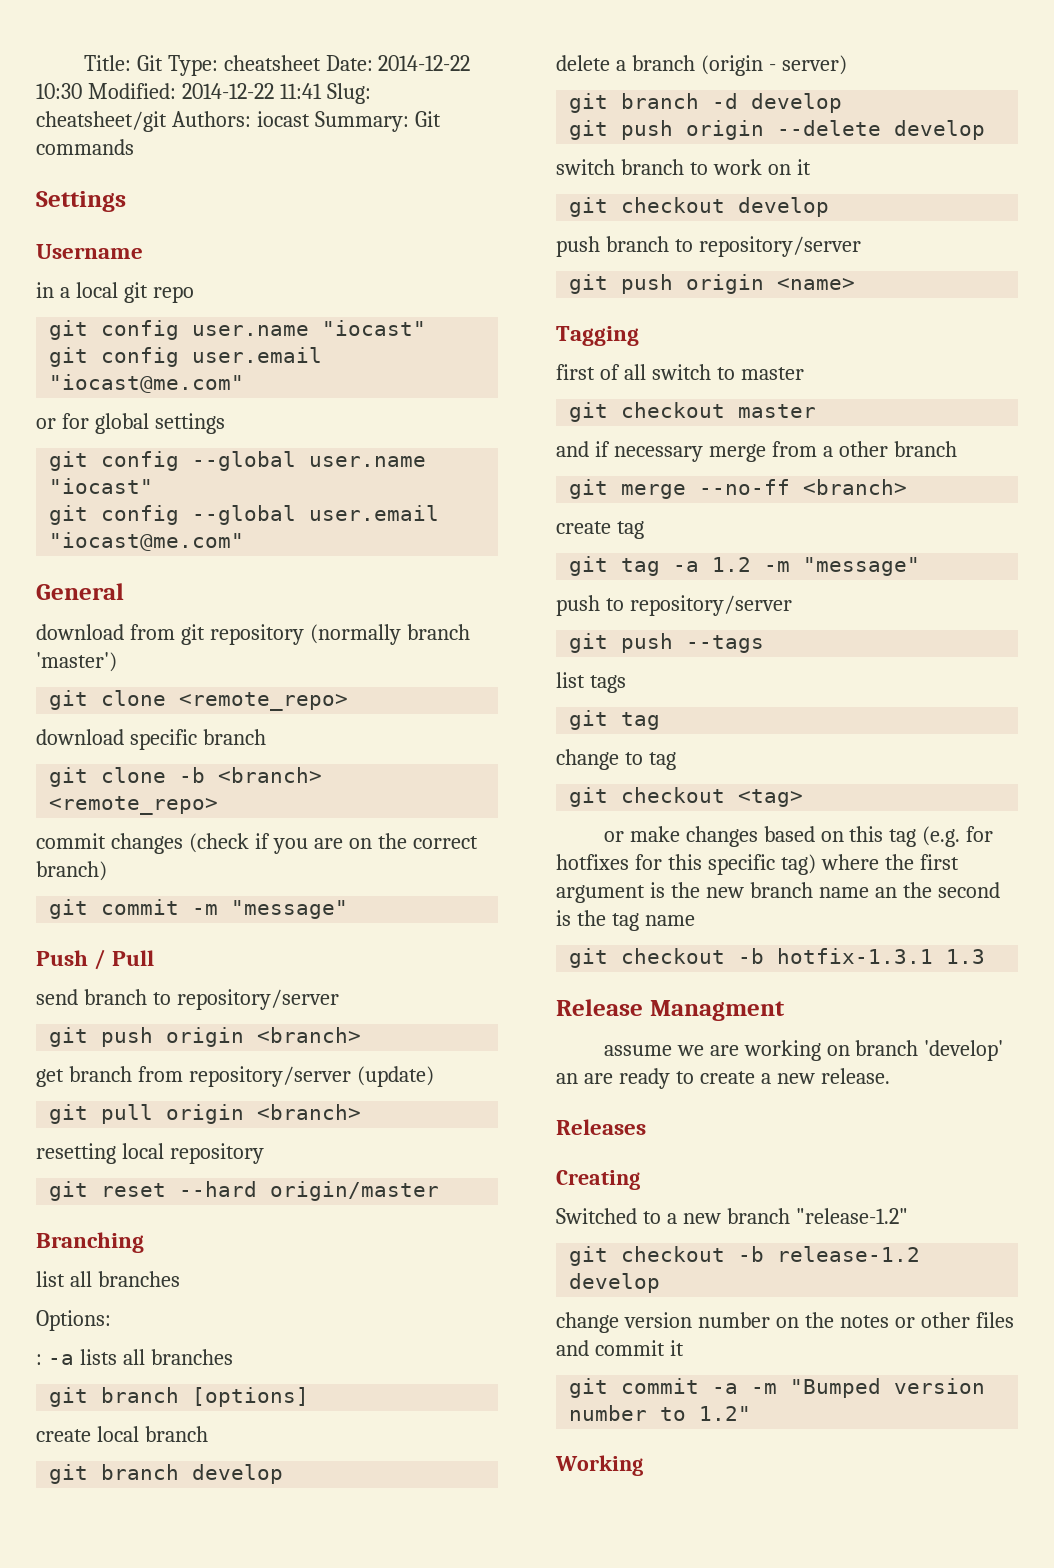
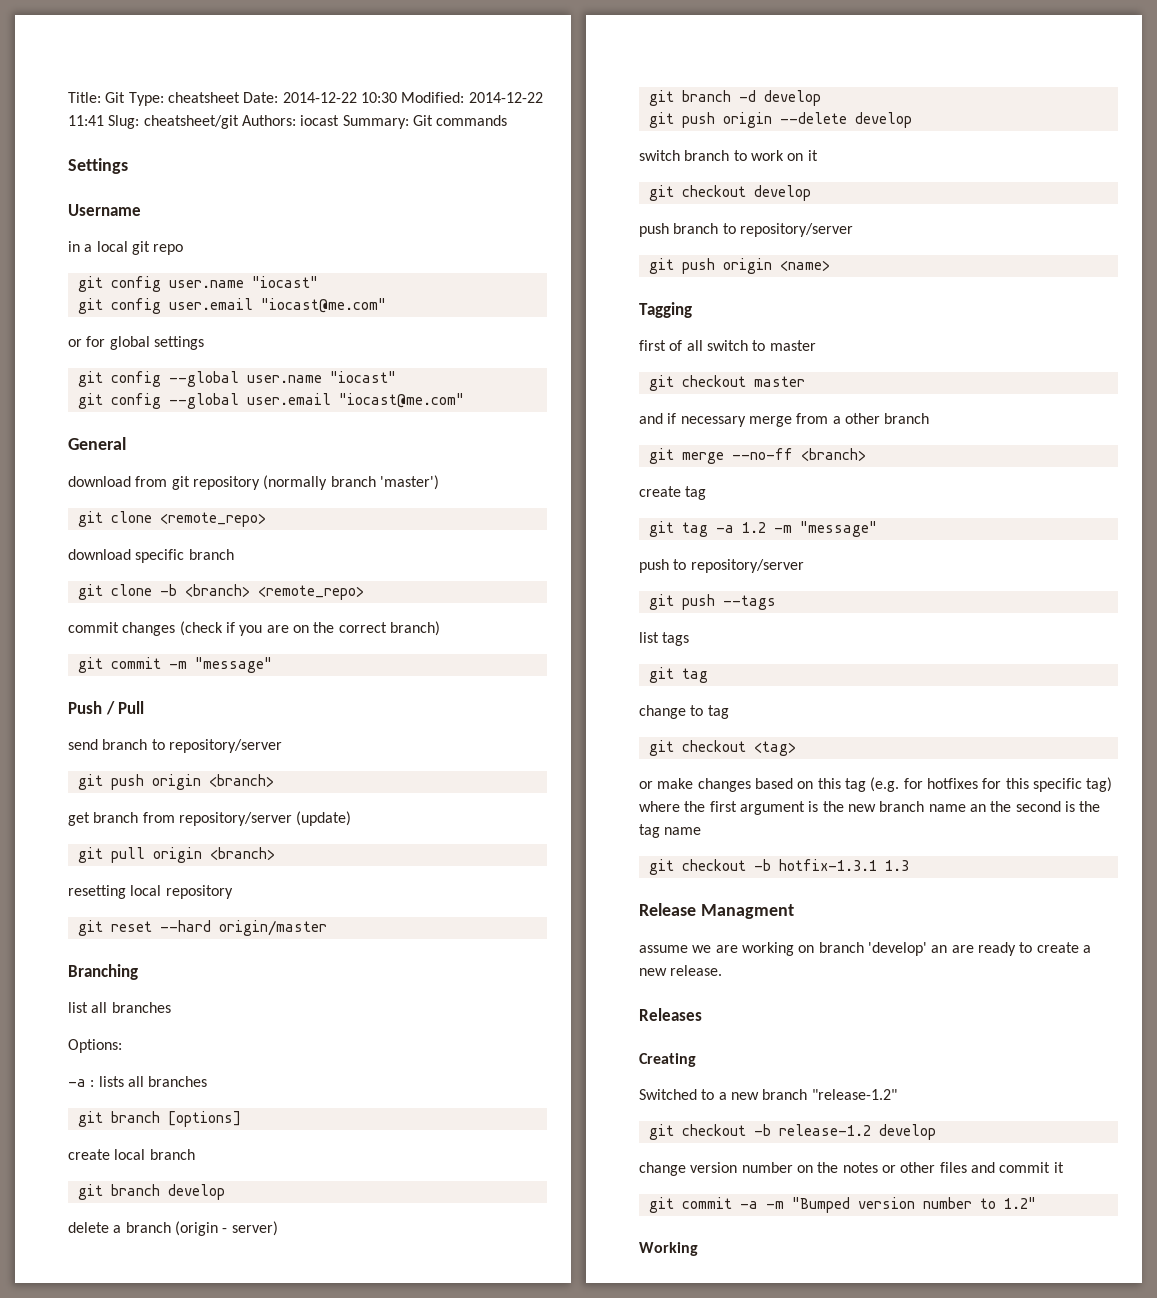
- : -a lists all branches
+ -a : lists all branches

